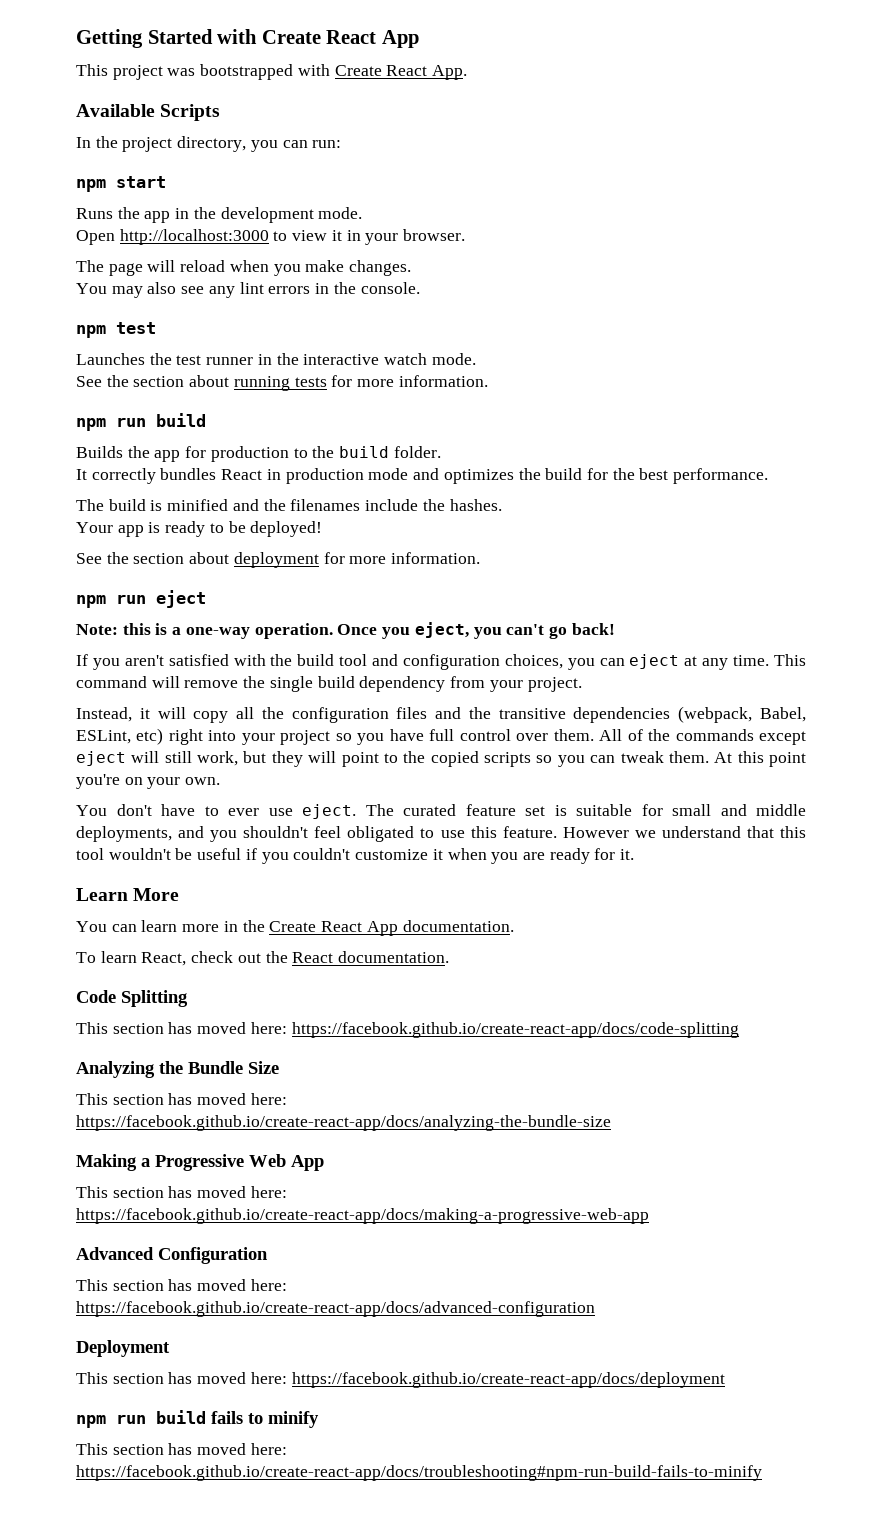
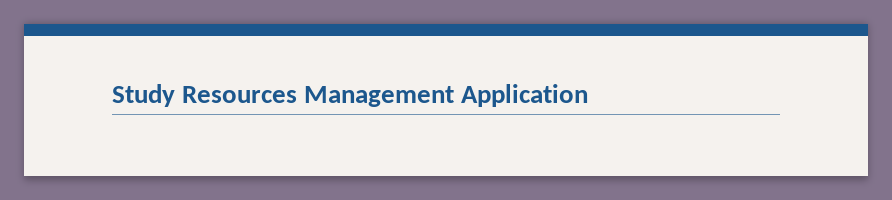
- Getting Started with Create React App
- This project was bootstrapped with Create React App.
- Available Scripts
- In the project directory, you can run:
- npm start
- Runs the app in the development mode.
- Open http://localhost:3000 to view it in your browser.
- The page will reload when you make changes.
- You may also see any lint errors in the console.
- npm test
- Launches the test runner in the interactive watch mode.
- See the section about running tests for more information.
- npm run build
- Builds the app for production to the build folder.
- It correctly bundles React in production mode and optimizes the build for the best performance.
- The build is minified and the filenames include the hashes.
- Your app is ready to be deployed!
- See the section about deployment for more information.
- npm run eject
- Note: this is a one-way operation. Once you eject, you can't go back!
- If you aren't satisfied with the build tool and configuration choices, you can eject at any time. This command will remove the single build dependency from your project.
- Instead, it will copy all the configuration files and the transitive dependencies (webpack, Babel, ESLint, etc) right into your project so you have full control over them. All of the commands except eject will still work, but they will point to the copied scripts so you can tweak them. At this point you're on your own.
- You don't have to ever use eject. The curated feature set is suitable for small and middle deployments, and you shouldn't feel obligated to use this feature. However we understand that this tool wouldn't be useful if you couldn't customize it when you are ready for it.
- Learn More
- You can learn more in the Create React App documentation.
- To learn React, check out the React documentation.
- Code Splitting
- This section has moved here: https://facebook.github.io/create-react-app/docs/code-splitting
- Analyzing the Bundle Size
- This section has moved here: https://facebook.github.io/create-react-app/docs/analyzing-the-bundle-size
- Making a Progressive Web App
- This section has moved here: https://facebook.github.io/create-react-app/docs/making-a-progressive-web-app
- Advanced Configuration
- This section has moved here: https://facebook.github.io/create-react-app/docs/advanced-configuration
- Deployment
- This section has moved here: https://facebook.github.io/create-react-app/docs/deployment
- npm run build fails to minify
- This section has moved here: https://facebook.github.io/create-react-app/docs/troubleshooting#npm-run-build-fails-to-minify
+ Study Resources Management Application

